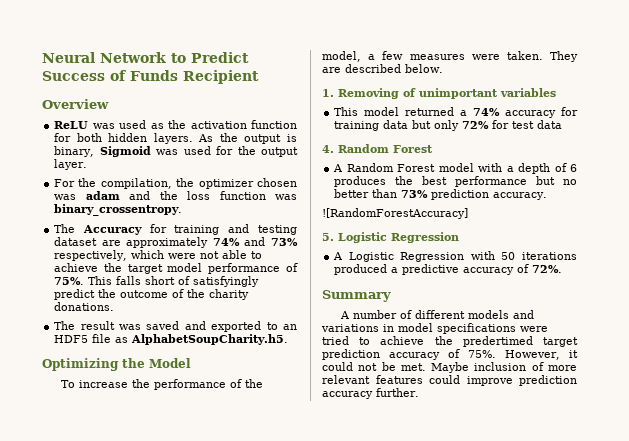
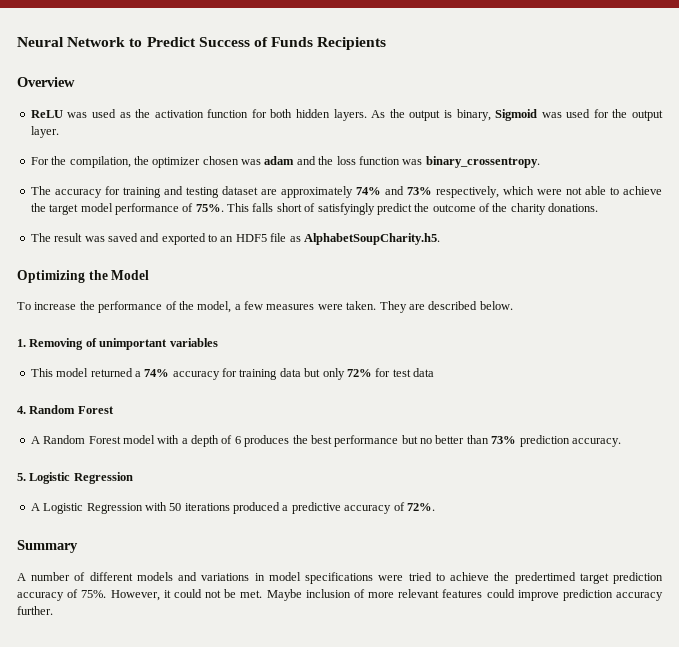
- Neural Network to Predict Success of Funds Recipient
+ Neural Network to Predict Success of Funds Recipients
- The Accuracy for training and testing dataset are approximately 74% and 73% respectively, which were not able to achieve the target model performance of 75%.
+ The accuracy for training and testing dataset are approximately 74% and 73% respectively, which were not able to achieve the target model performance of 75%.
- ![RandomForestAccuracy]

